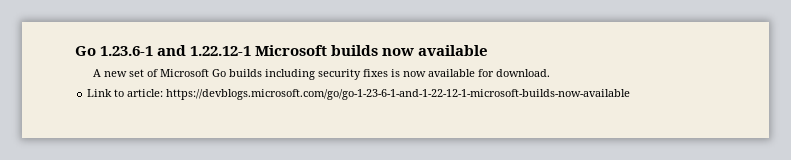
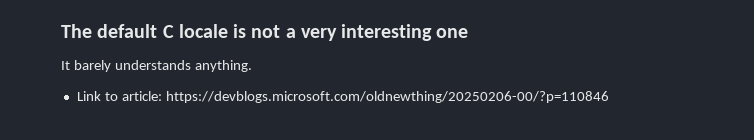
- Go 1.23.6-1 and 1.22.12-1 Microsoft builds now available
- A new set of Microsoft Go builds including security fixes is now available for download.
+ The default C locale is not a very interesting one
+ It barely understands anything.
- Link to article: https://devblogs.microsoft.com/go/go-1-23-6-1-and-1-22-12-1-microsoft-builds-now-available
+ Link to article: https://devblogs.microsoft.com/oldnewthing/20250206-00/?p=110846

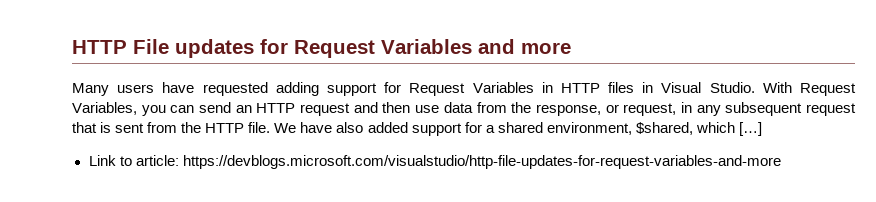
- The default C locale is not a very interesting one
- It barely understands anything.
+ HTTP File updates for Request Variables and more
+ Many users have requested adding support for Request Variables in HTTP files in Visual Studio. With Request Variables, you can send an HTTP request and then use data from the response, or request, in any subsequent request that is sent from the HTTP file. We have also added support for a shared environment, $shared, which […]
- Link to article: https://devblogs.microsoft.com/oldnewthing/20250206-00/?p=110846
+ Link to article: https://devblogs.microsoft.com/visualstudio/http-file-updates-for-request-variables-and-more

